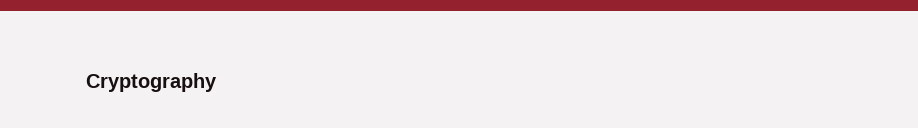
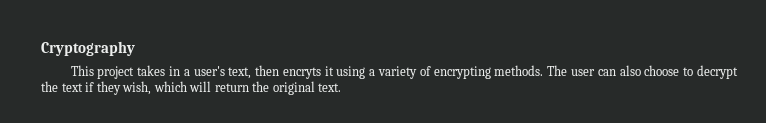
+ This project takes in a user's text, then encryts it using a variety of encrypting methods. The user can also choose to decrypt the text if they wish, which will return the original text.

